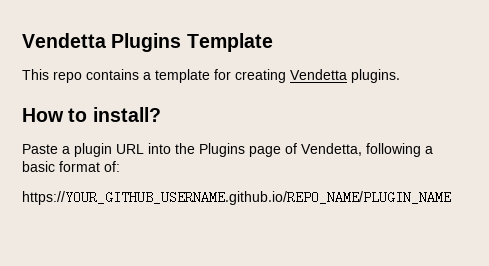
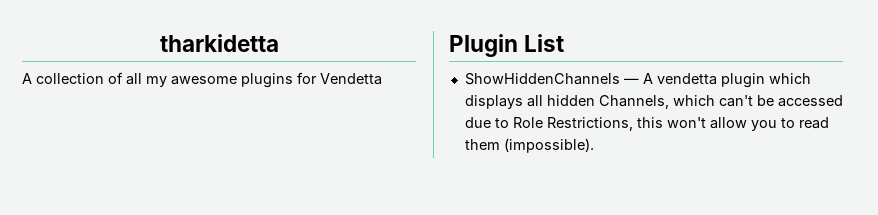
- Vendetta Plugins Template
- This repo contains a template for creating Vendetta plugins.
- How to install?
- Paste a plugin URL into the Plugins page of Vendetta, following a basic format of:
- https://YOUR_GITHUB_USERNAME.github.io/REPO_NAME/PLUGIN_NAME
+ tharkidetta
+ A collection of all my awesome plugins for Vendetta
+ Plugin List
+ ShowHiddenChannels — A vendetta plugin which displays all hidden Channels, which can't be accessed due to Role Restrictions, this won't allow you to read them (impossible).

